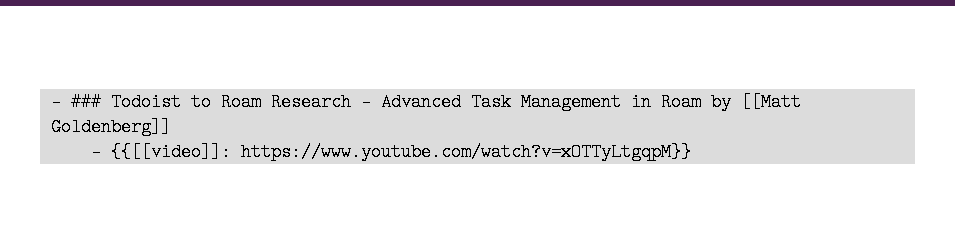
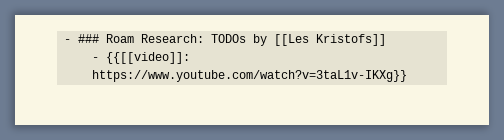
- - ### Todoist to Roam Research - Advanced Task Management in Roam by [[Matt Goldenberg]]
+ - ### Roam Research: TODOs by [[Les Kristofs]]
- - {{[[video]]: https://www.youtube.com/watch?v=xOTTyLtgqpM}}
+ - {{[[video]]: https://www.youtube.com/watch?v=3taL1v-IKXg}}

